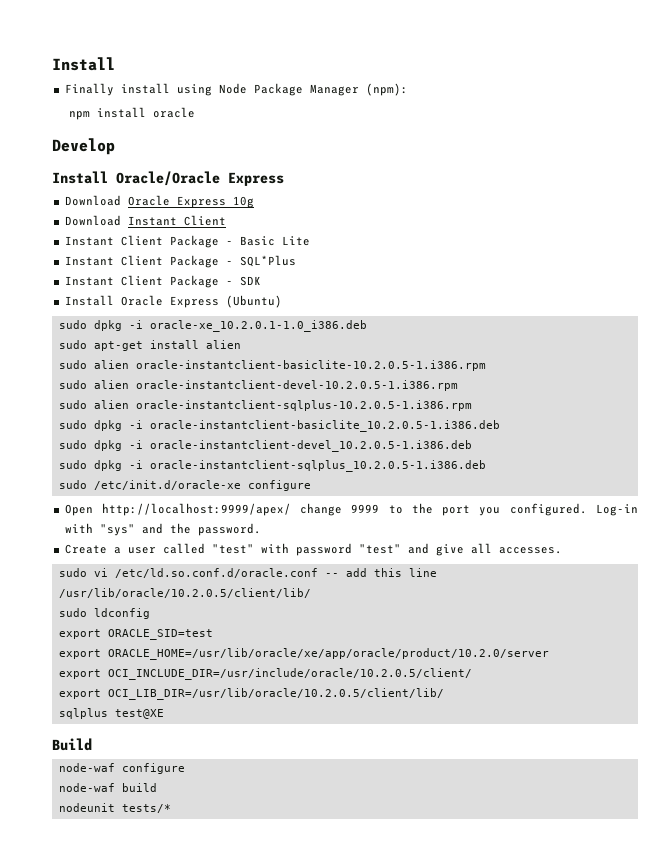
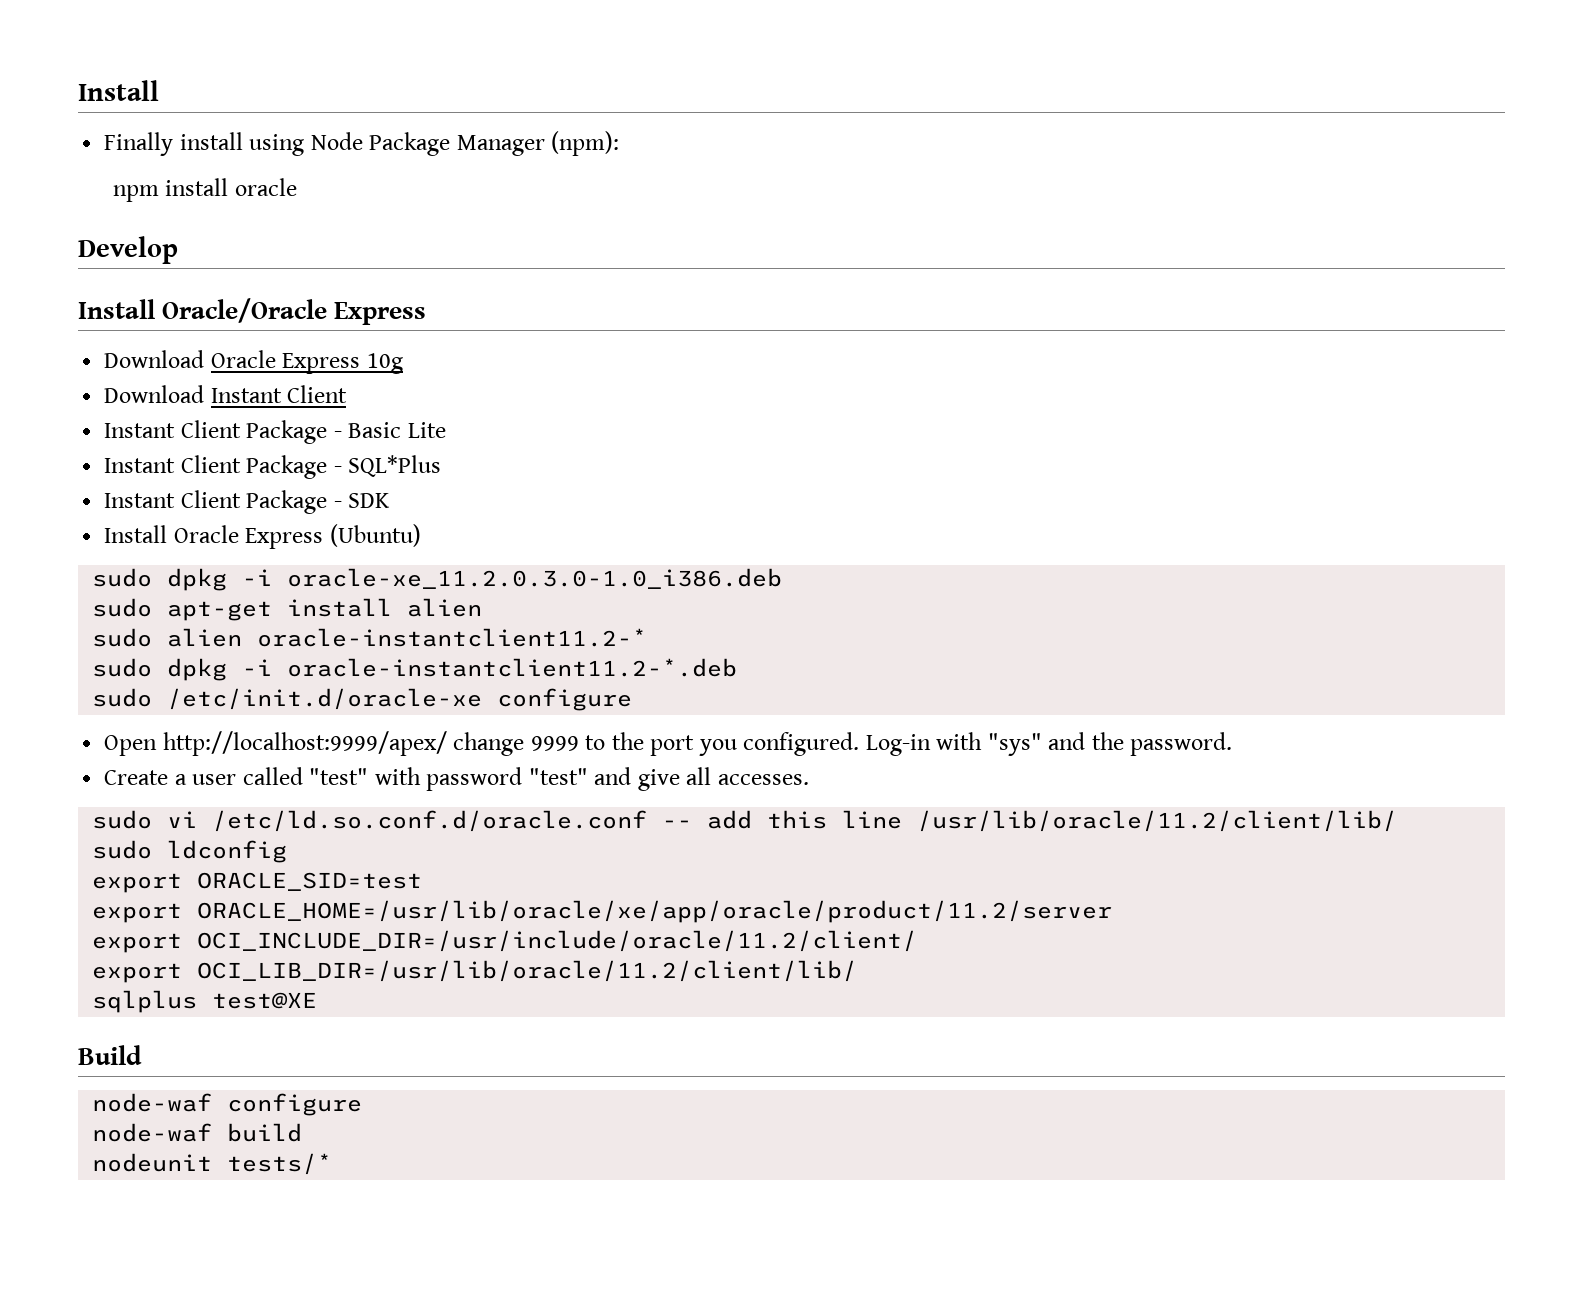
- sudo dpkg -i oracle-xe_10.2.0.1-1.0_i386.deb
+ sudo dpkg -i oracle-xe_11.2.0.3.0-1.0_i386.deb
- sudo alien oracle-instantclient-basiclite-10.2.0.5-1.i386.rpm
- sudo alien oracle-instantclient-devel-10.2.0.5-1.i386.rpm
- sudo alien oracle-instantclient-sqlplus-10.2.0.5-1.i386.rpm
- sudo dpkg -i oracle-instantclient-basiclite_10.2.0.5-1.i386.deb
- sudo dpkg -i oracle-instantclient-devel_10.2.0.5-1.i386.deb
- sudo dpkg -i oracle-instantclient-sqlplus_10.2.0.5-1.i386.deb
+ sudo alien oracle-instantclient11.2-*
+ sudo dpkg -i oracle-instantclient11.2-*.deb
- sudo vi /etc/ld.so.conf.d/oracle.conf -- add this line /usr/lib/oracle/10.2.0.5/client/lib/
+ sudo vi /etc/ld.so.conf.d/oracle.conf -- add this line /usr/lib/oracle/11.2/client/lib/
- export ORACLE_HOME=/usr/lib/oracle/xe/app/oracle/product/10.2.0/server
- export OCI_INCLUDE_DIR=/usr/include/oracle/10.2.0.5/client/
- export OCI_LIB_DIR=/usr/lib/oracle/10.2.0.5/client/lib/
+ export ORACLE_HOME=/usr/lib/oracle/xe/app/oracle/product/11.2/server
+ export OCI_INCLUDE_DIR=/usr/include/oracle/11.2/client/
+ export OCI_LIB_DIR=/usr/lib/oracle/11.2/client/lib/

